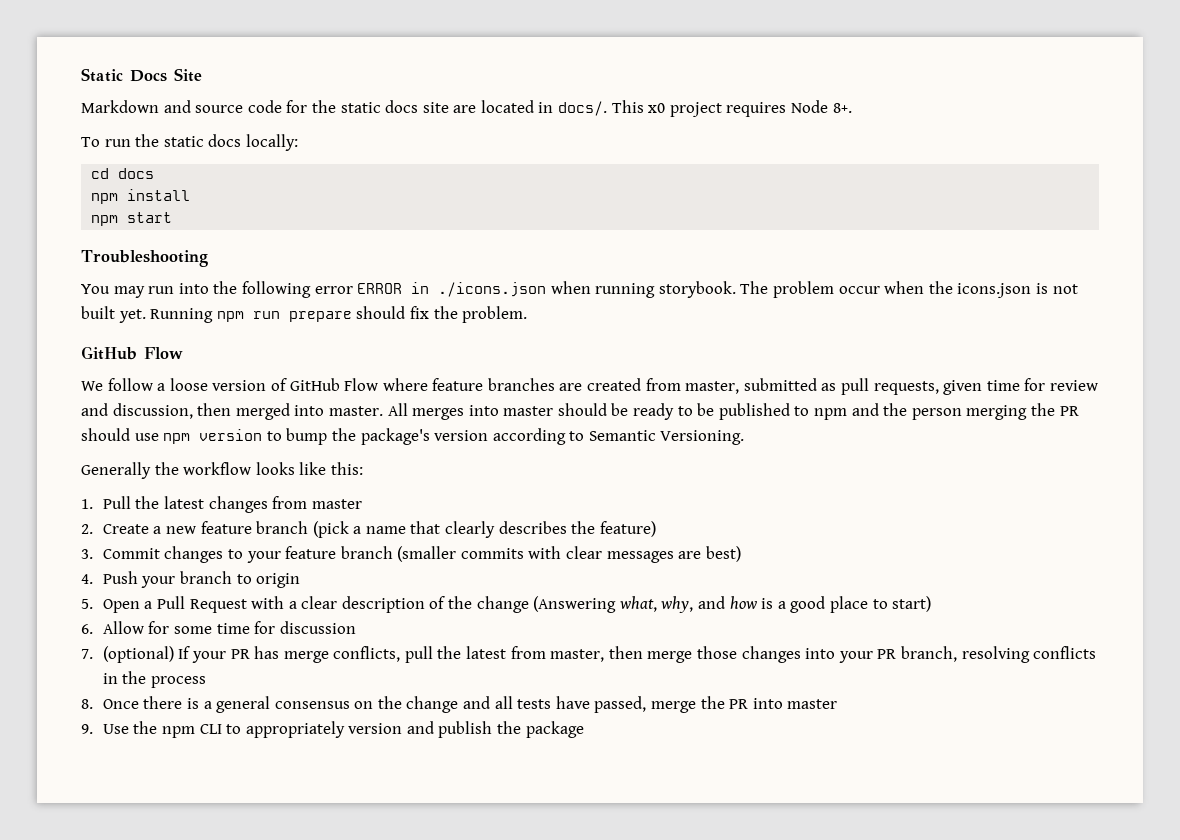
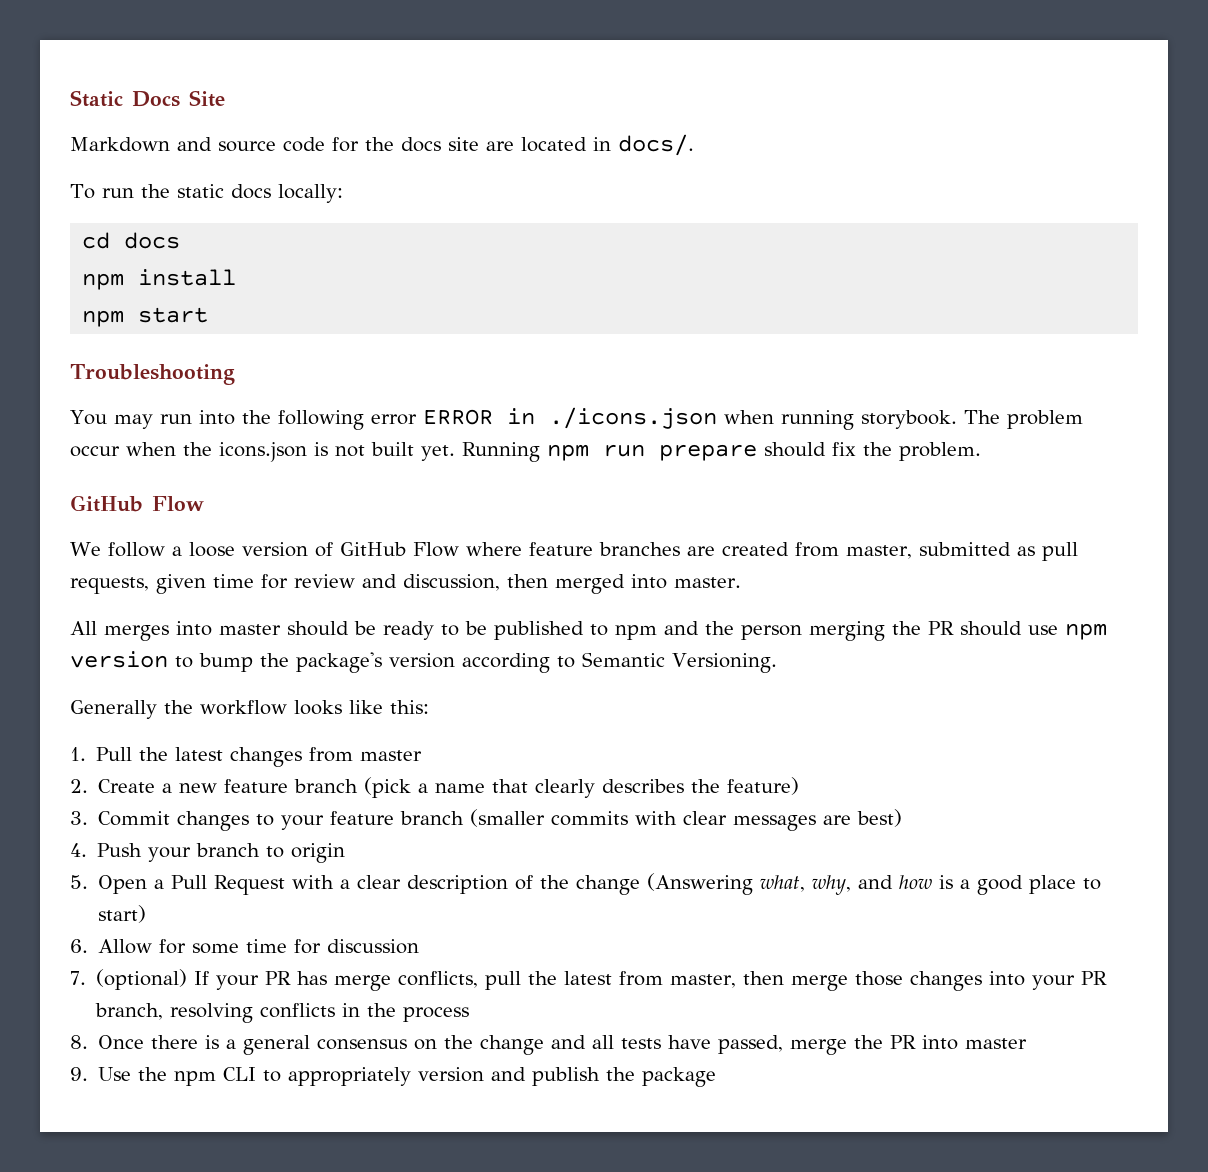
- Markdown and source code for the static docs site are located in docs/. This x0 project requires Node 8+.
+ Markdown and source code for the docs site are located in docs/.
- We follow a loose version of GitHub Flow where feature branches are created from master, submitted as pull requests, given time for review and discussion, then merged into master. All merges into master should be ready to be published to npm and the person merging the PR should use npm version to bump the package's version according to Semantic Versioning.
+ We follow a loose version of GitHub Flow where feature branches are created from master, submitted as pull requests, given time for review and discussion, then merged into master.
+ All merges into master should be ready to be published to npm and the person merging the PR should use npm version to bump the package's version according to Semantic Versioning.

